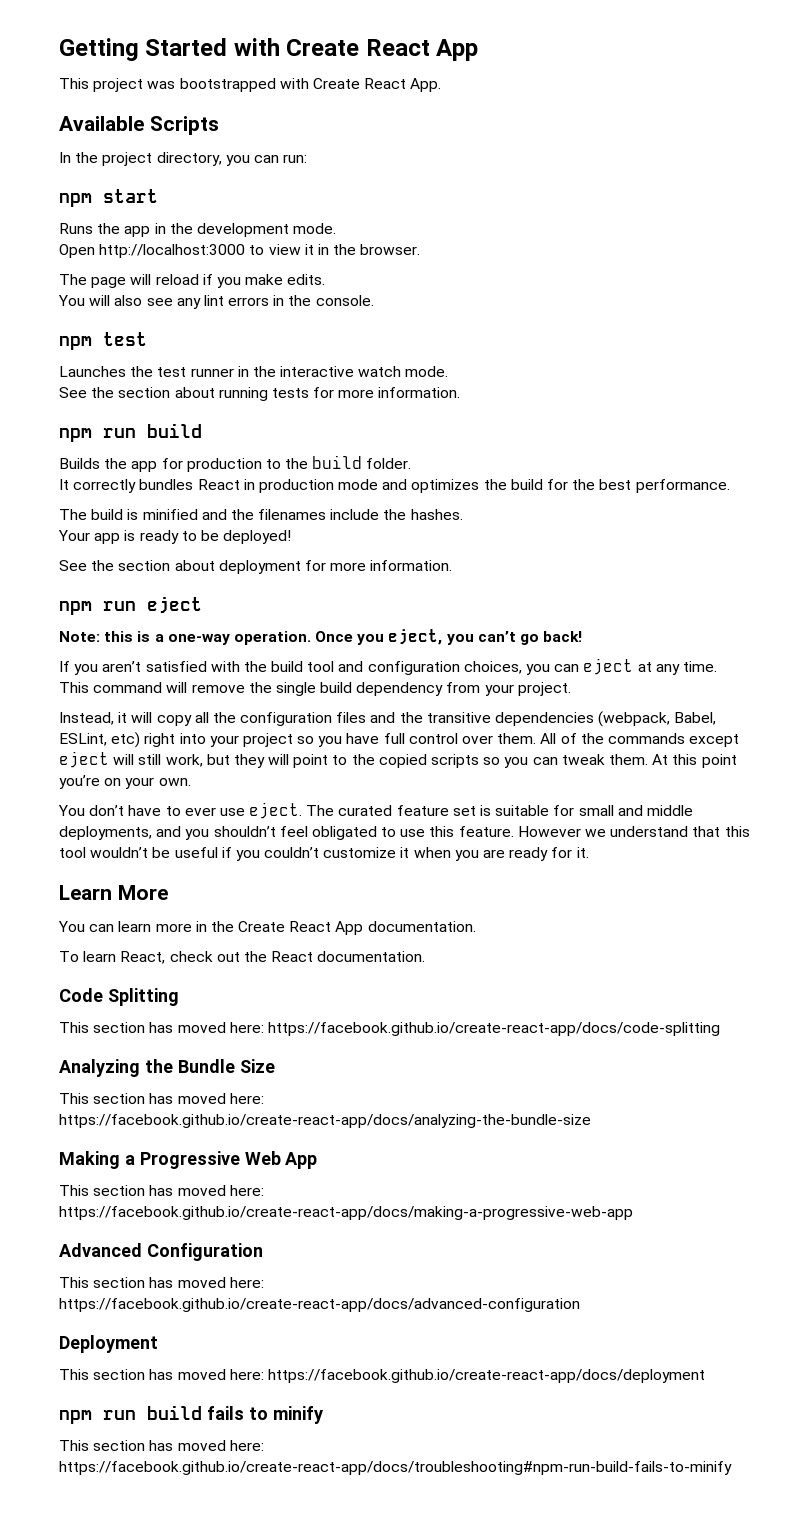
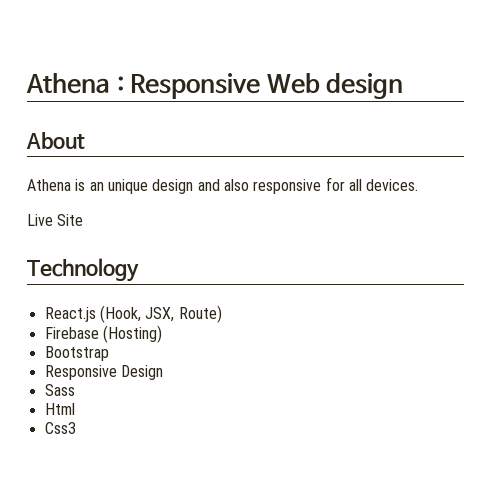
- Getting Started with Create React App
- This project was bootstrapped with Create React App.
- Available Scripts
- In the project directory, you can run:
- npm start
- Runs the app in the development mode.
- Open http://localhost:3000 to view it in the browser.
- The page will reload if you make edits.
- You will also see any lint errors in the console.
- npm test
- Launches the test runner in the interactive watch mode.
- See the section about running tests for more information.
- npm run build
- Builds the app for production to the build folder.
- It correctly bundles React in production mode and optimizes the build for the best performance.
- The build is minified and the filenames include the hashes.
- Your app is ready to be deployed!
- See the section about deployment for more information.
- npm run eject
- Note: this is a one-way operation. Once you eject, you can’t go back!
- If you aren’t satisfied with the build tool and configuration choices, you can eject at any time. This command will remove the single build dependency from your project.
- Instead, it will copy all the configuration files and the transitive dependencies (webpack, Babel, ESLint, etc) right into your project so you have full control over them. All of the commands except eject will still work, but they will point to the copied scripts so you can tweak them. At this point you’re on your own.
- You don’t have to ever use eject. The curated feature set is suitable for small and middle deployments, and you shouldn’t feel obligated to use this feature. However we understand that this tool wouldn’t be useful if you couldn’t customize it when you are ready for it.
- Learn More
- You can learn more in the Create React App documentation.
- To learn React, check out the React documentation.
- Code Splitting
- This section has moved here: https://facebook.github.io/create-react-app/docs/code-splitting
- Analyzing the Bundle Size
- This section has moved here: https://facebook.github.io/create-react-app/docs/analyzing-the-bundle-size
- Making a Progressive Web App
- This section has moved here: https://facebook.github.io/create-react-app/docs/making-a-progressive-web-app
- Advanced Configuration
- This section has moved here: https://facebook.github.io/create-react-app/docs/advanced-configuration
- Deployment
- This section has moved here: https://facebook.github.io/create-react-app/docs/deployment
- npm run build fails to minify
- This section has moved here: https://facebook.github.io/create-react-app/docs/troubleshooting#npm-run-build-fails-to-minify
+ Athena : Responsive Web design
+ About
+ Athena is an unique design and also responsive for all devices.
+ Live Site
+ Technology
+ React.js (Hook, JSX, Route)
+ Firebase (Hosting)
+ Bootstrap
+ Responsive Design
+ Sass
+ Html
+ Css3

